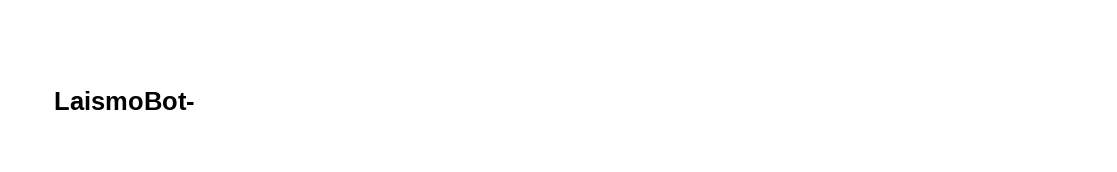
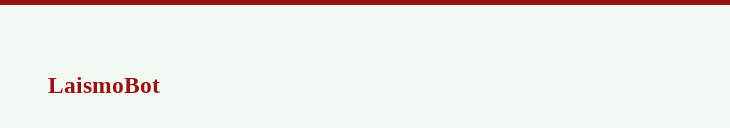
- LaismoBot-
+ LaismoBot

